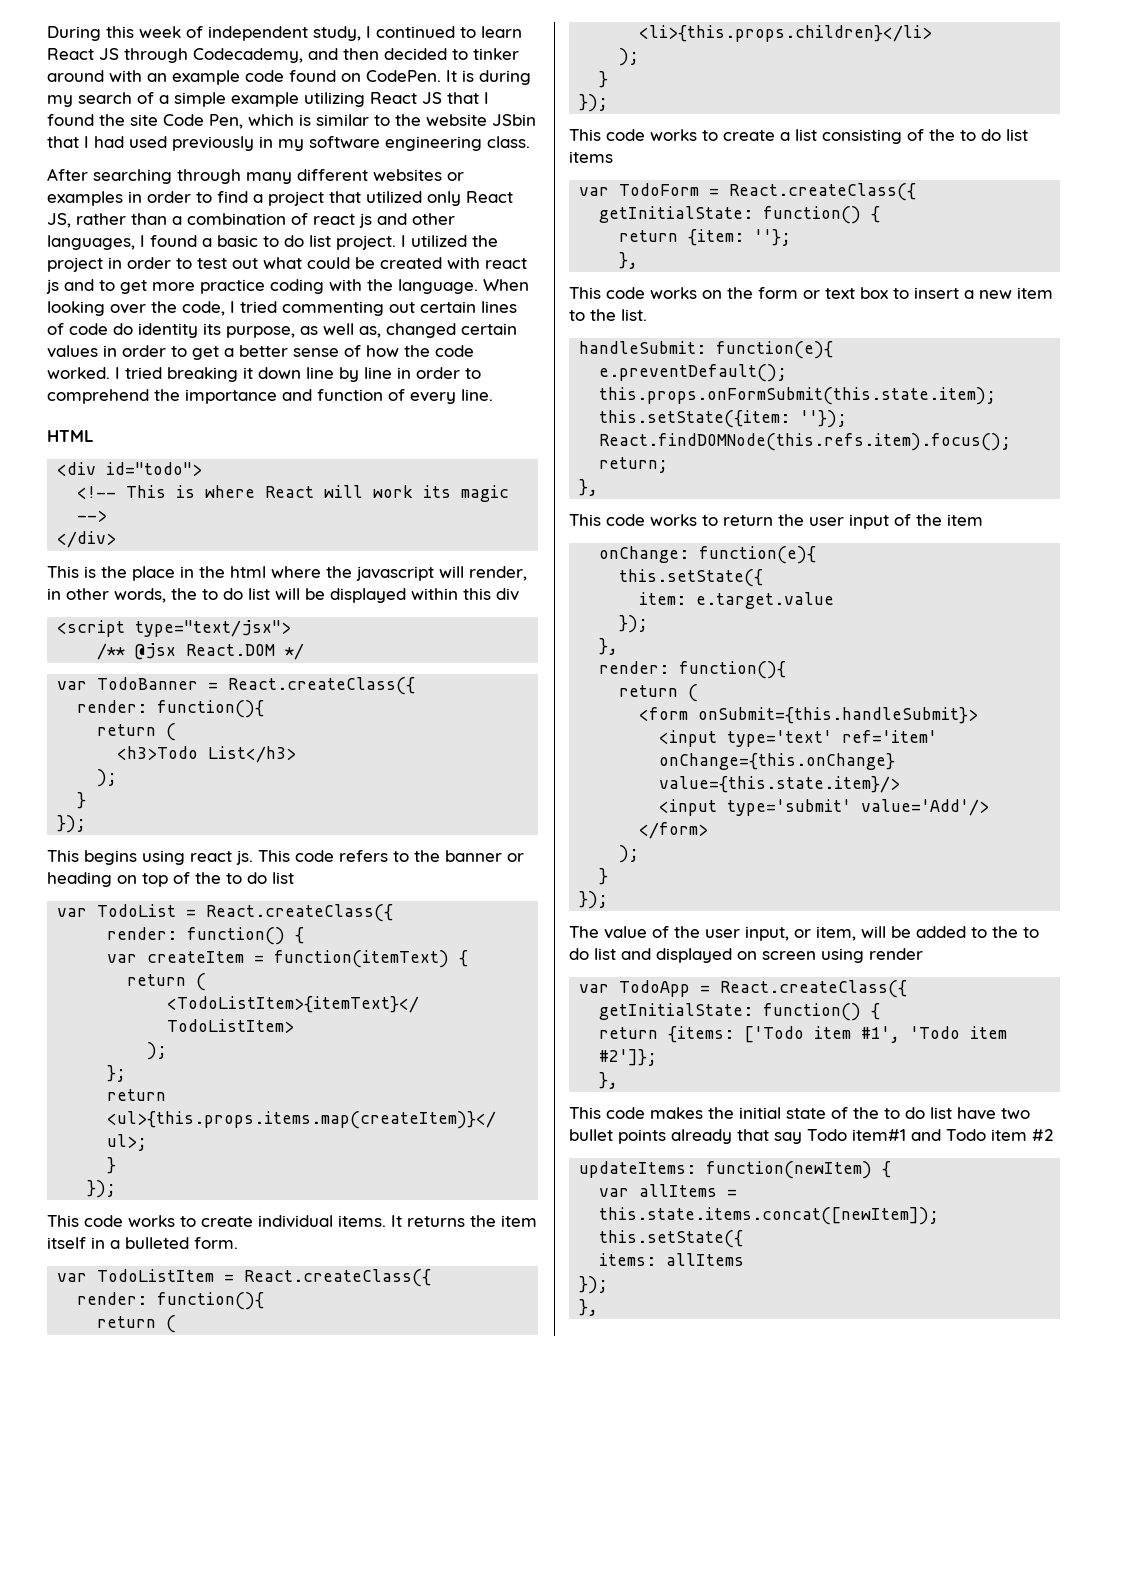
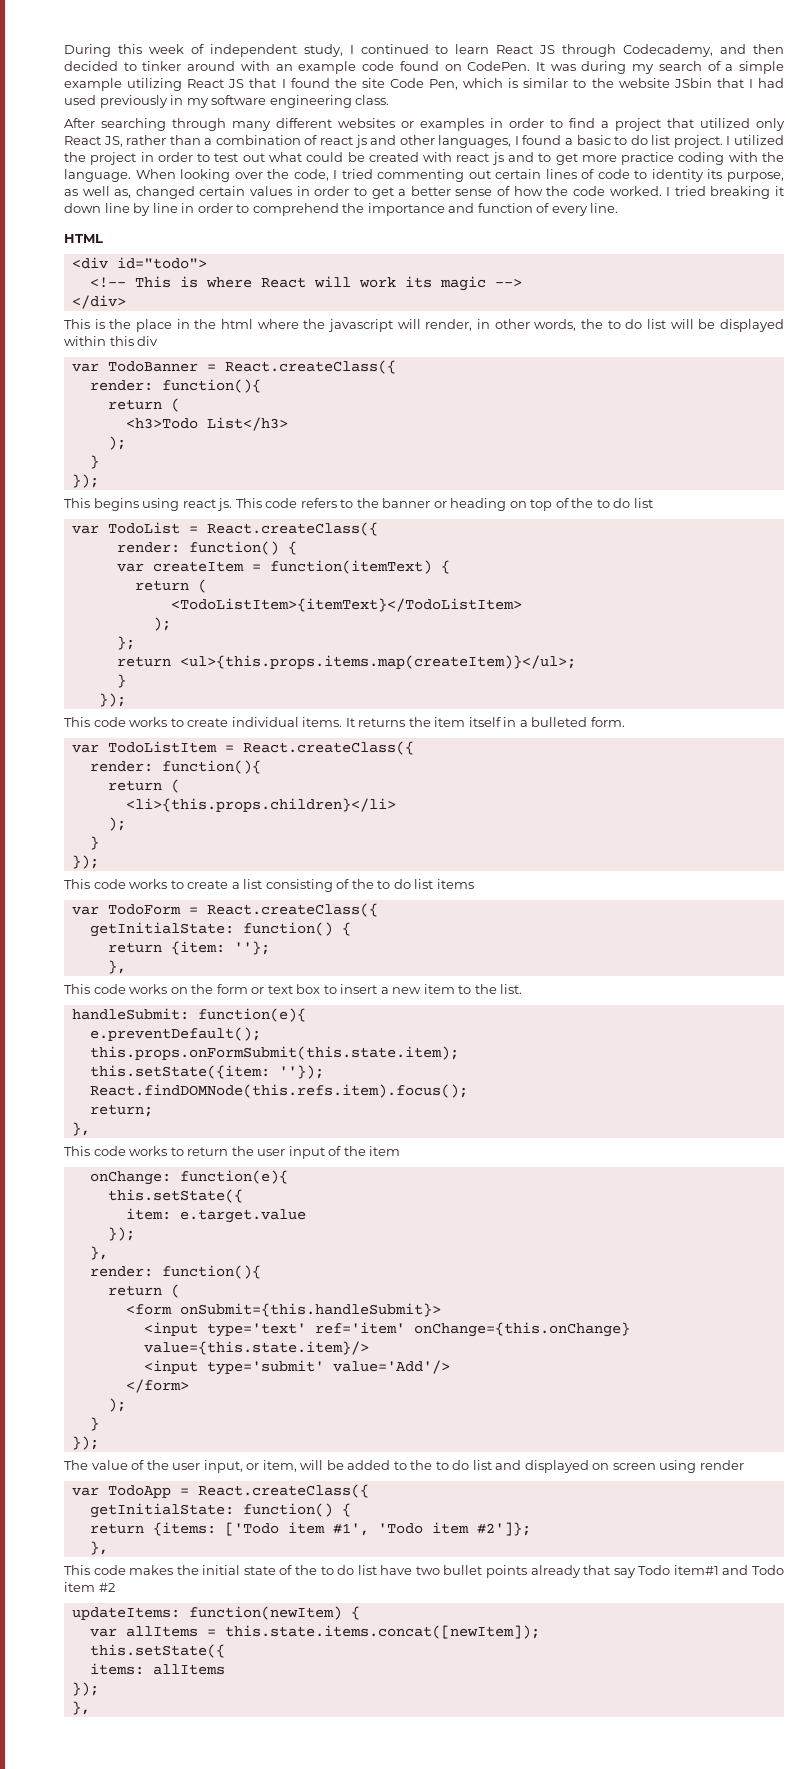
- It is during my search of a simple example utilizing React JS that I found the site Code Pen, which is similar to the website JSbin that I had used previously in my software engineering class.
+ It was during my search of a simple example utilizing React JS that I found the site Code Pen, which is similar to the website JSbin that I had used previously in my software engineering class.
- When looking over the code, I tried commenting out certain lines of code do identity its purpose, as well as, changed certain values in order to get a better sense of how the code worked.
+ When looking over the code, I tried commenting out certain lines of code to identity its purpose, as well as, changed certain values in order to get a better sense of how the code worked.
- <script type="text/jsx">
- /** @jsx React.DOM */

